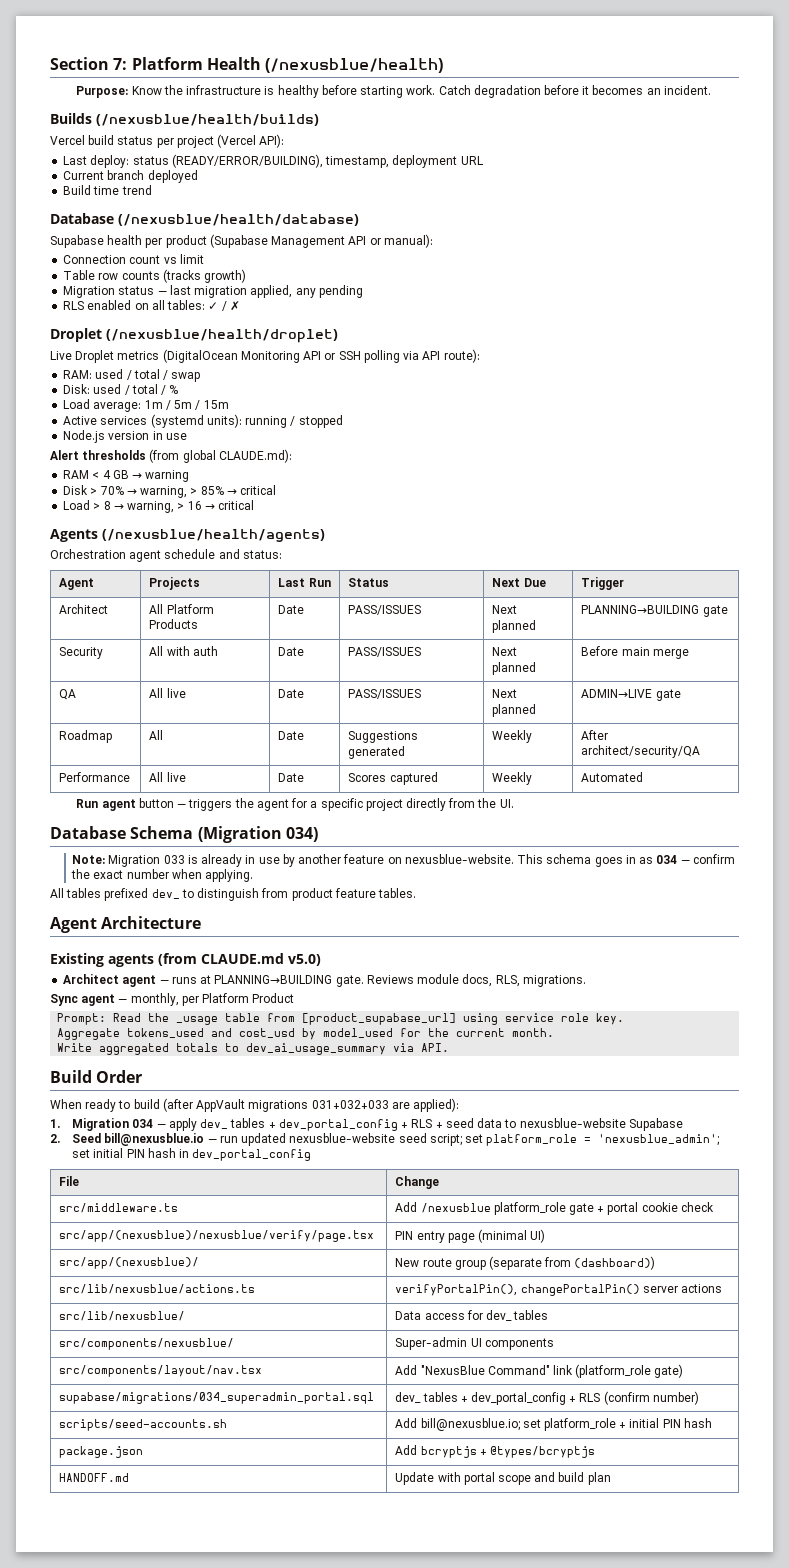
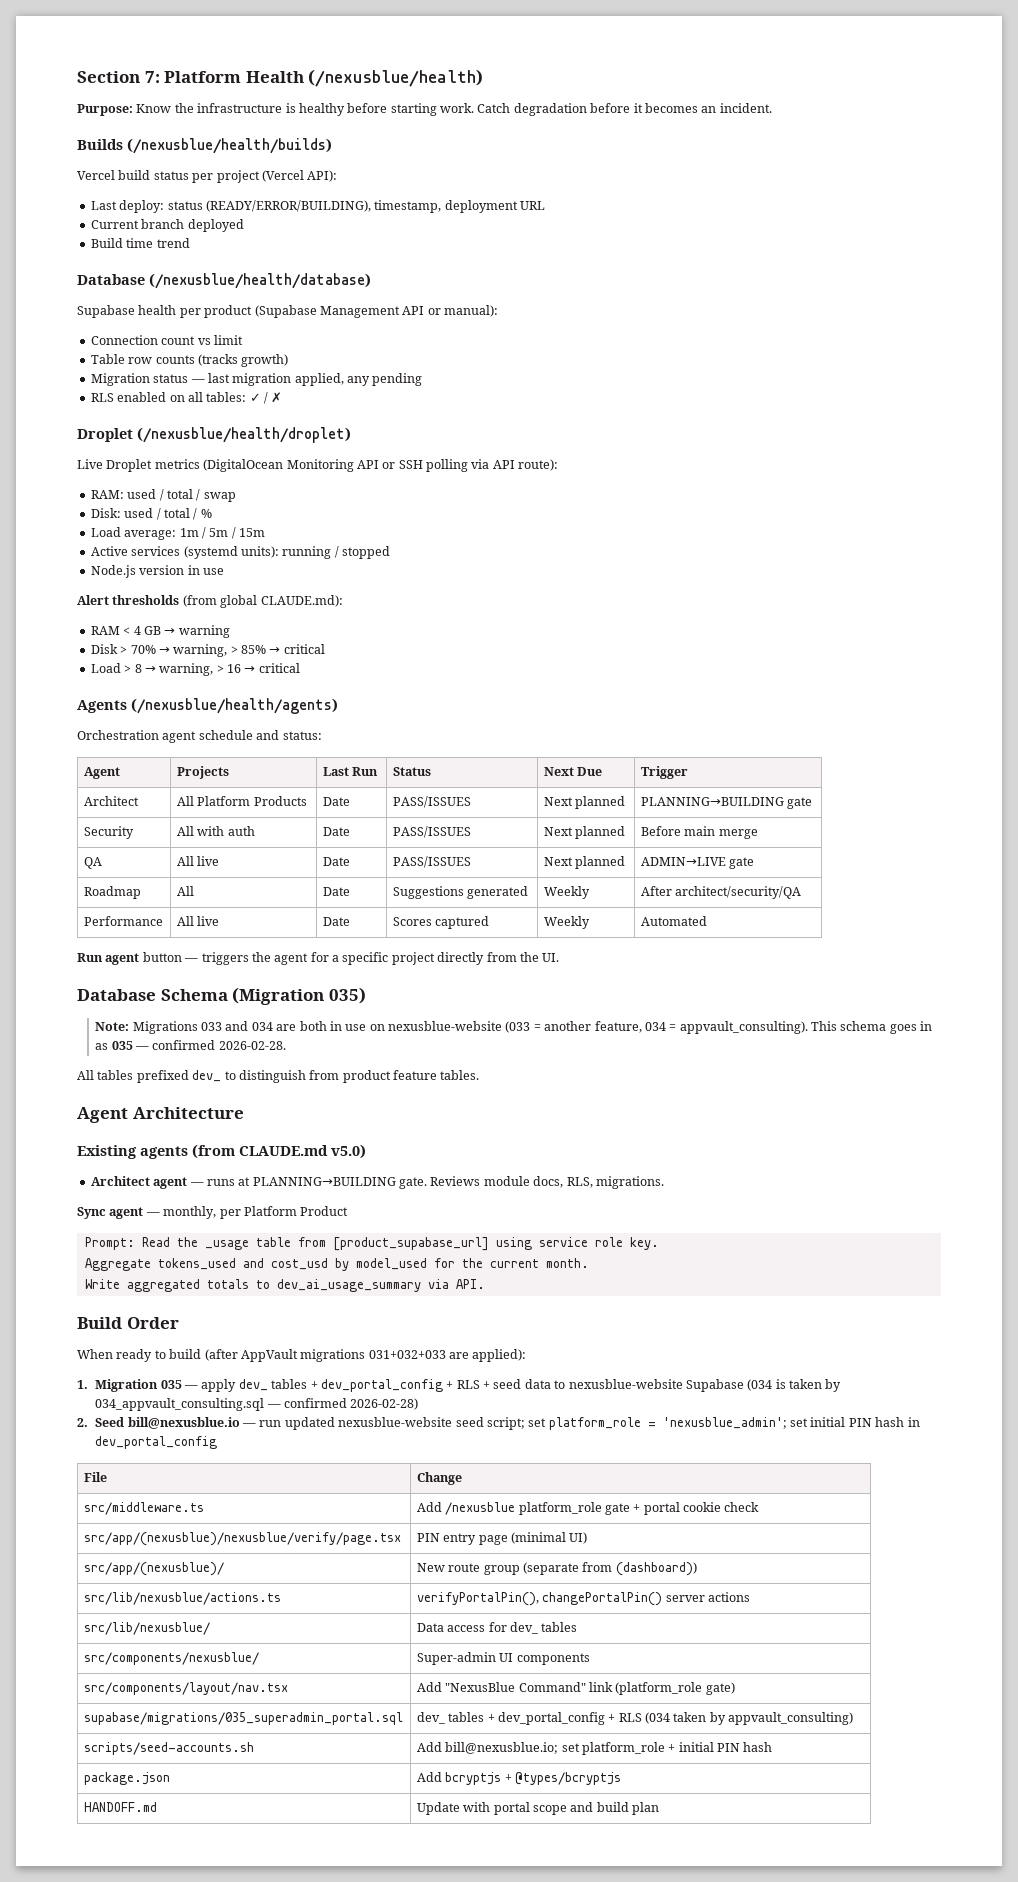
- Database Schema (Migration 034)
+ Database Schema (Migration 035)
- Note: Migration 033 is already in use by another feature on nexusblue-website.
+ Note: Migrations 033 and 034 are both in use on nexusblue-website (033 = another feature, 034 = appvault_consulting).
- This schema goes in as 034 — confirm the exact number when applying.
+ This schema goes in as 035 — confirmed 2026-02-28.
- 1. Migration 034 — apply dev_ tables + dev_portal_config + RLS + seed data to nexusblue-website Supabase
+ 1. Migration 035 — apply dev_ tables + dev_portal_config + RLS + seed data to nexusblue-website Supabase (034 is taken by 034_appvault_consulting.sql — confirmed 2026-02-28)
- supabase/migrations/034_superadmin_portal.sql | dev_ tables + dev_portal_config + RLS (confirm number)
+ supabase/migrations/035_superadmin_portal.sql | dev_ tables + dev_portal_config + RLS (034 taken by appvault_consulting)

